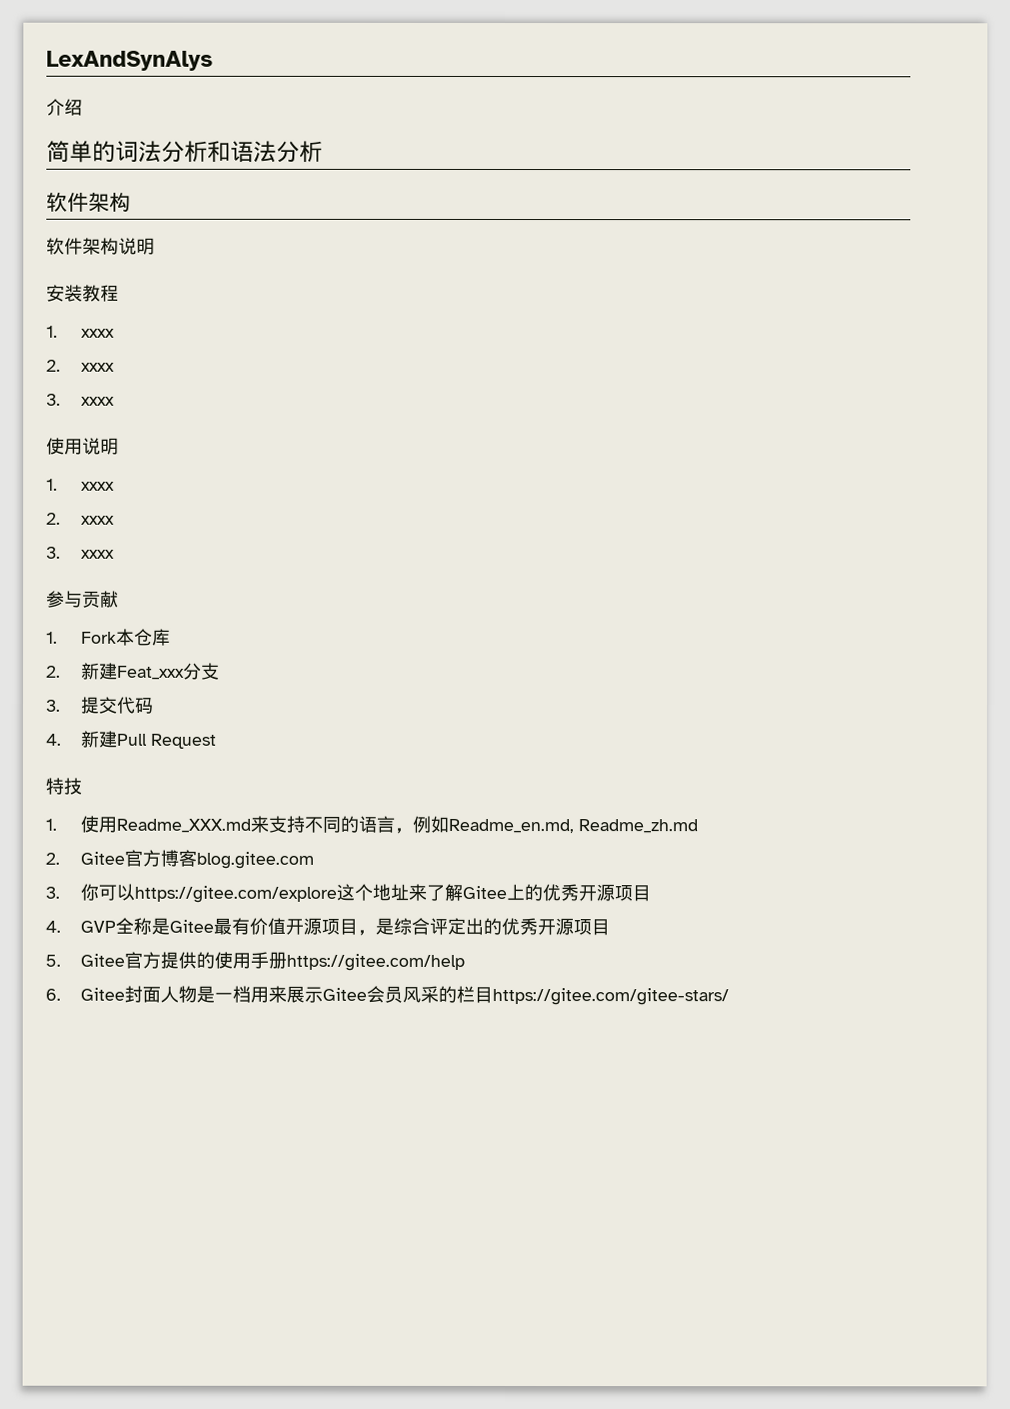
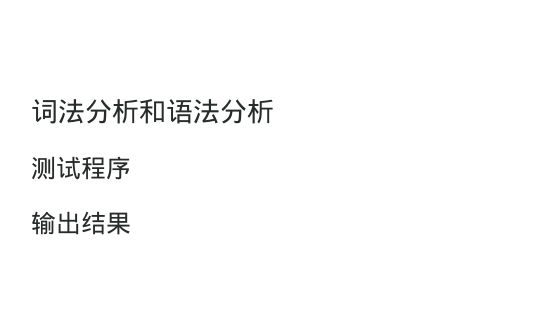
- LexAndSynAlys
- 介绍
- 简单的词法分析和语法分析
- 软件架构
- 软件架构说明
- 安装教程
- 1. xxxx
- 2. xxxx
- 3. xxxx
- 使用说明
- 1. xxxx
- 2. xxxx
- 3. xxxx
- 参与贡献
- 1. Fork本仓库
- 2.新建Feat_xxx分支
- 3.提交代码
- 4.新建Pull Request
- 特技
- 1.使用Readme_XXX.md来支持不同的语言，例如Readme_en.md, Readme_zh.md
- 2. Gitee官方博客blog.gitee.com
- 3.你可以https://gitee.com/explore这个地址来了解Gitee上的优秀开源项目
- 4. GVP全称是Gitee最有价值开源项目，是综合评定出的优秀开源项目
- 5. Gitee官方提供的使用手册https://gitee.com/help
- 6. Gitee封面人物是一档用来展示Gitee会员风采的栏目https://gitee.com/gitee-stars/
+ 词法分析和语法分析
+ 测试程序
+ 输出结果

